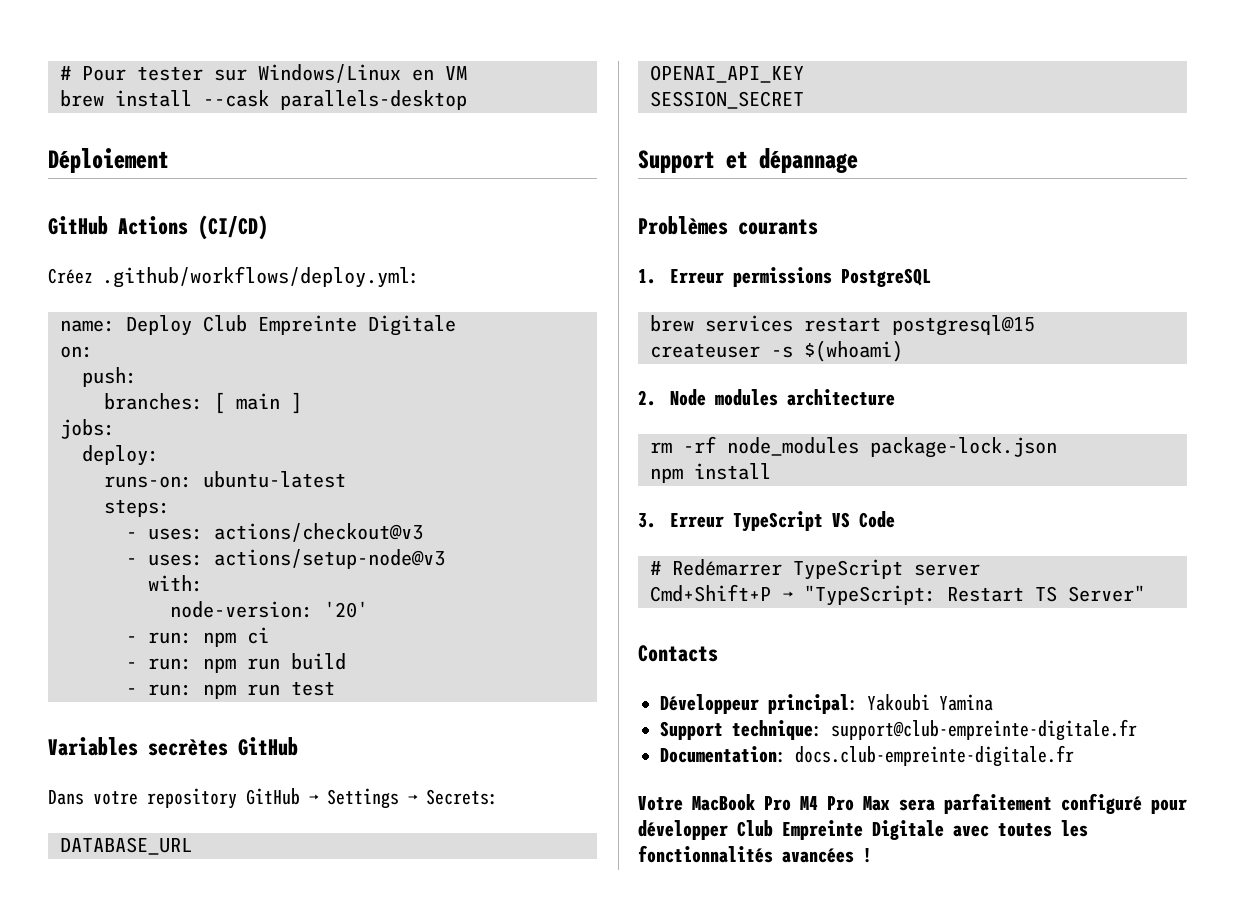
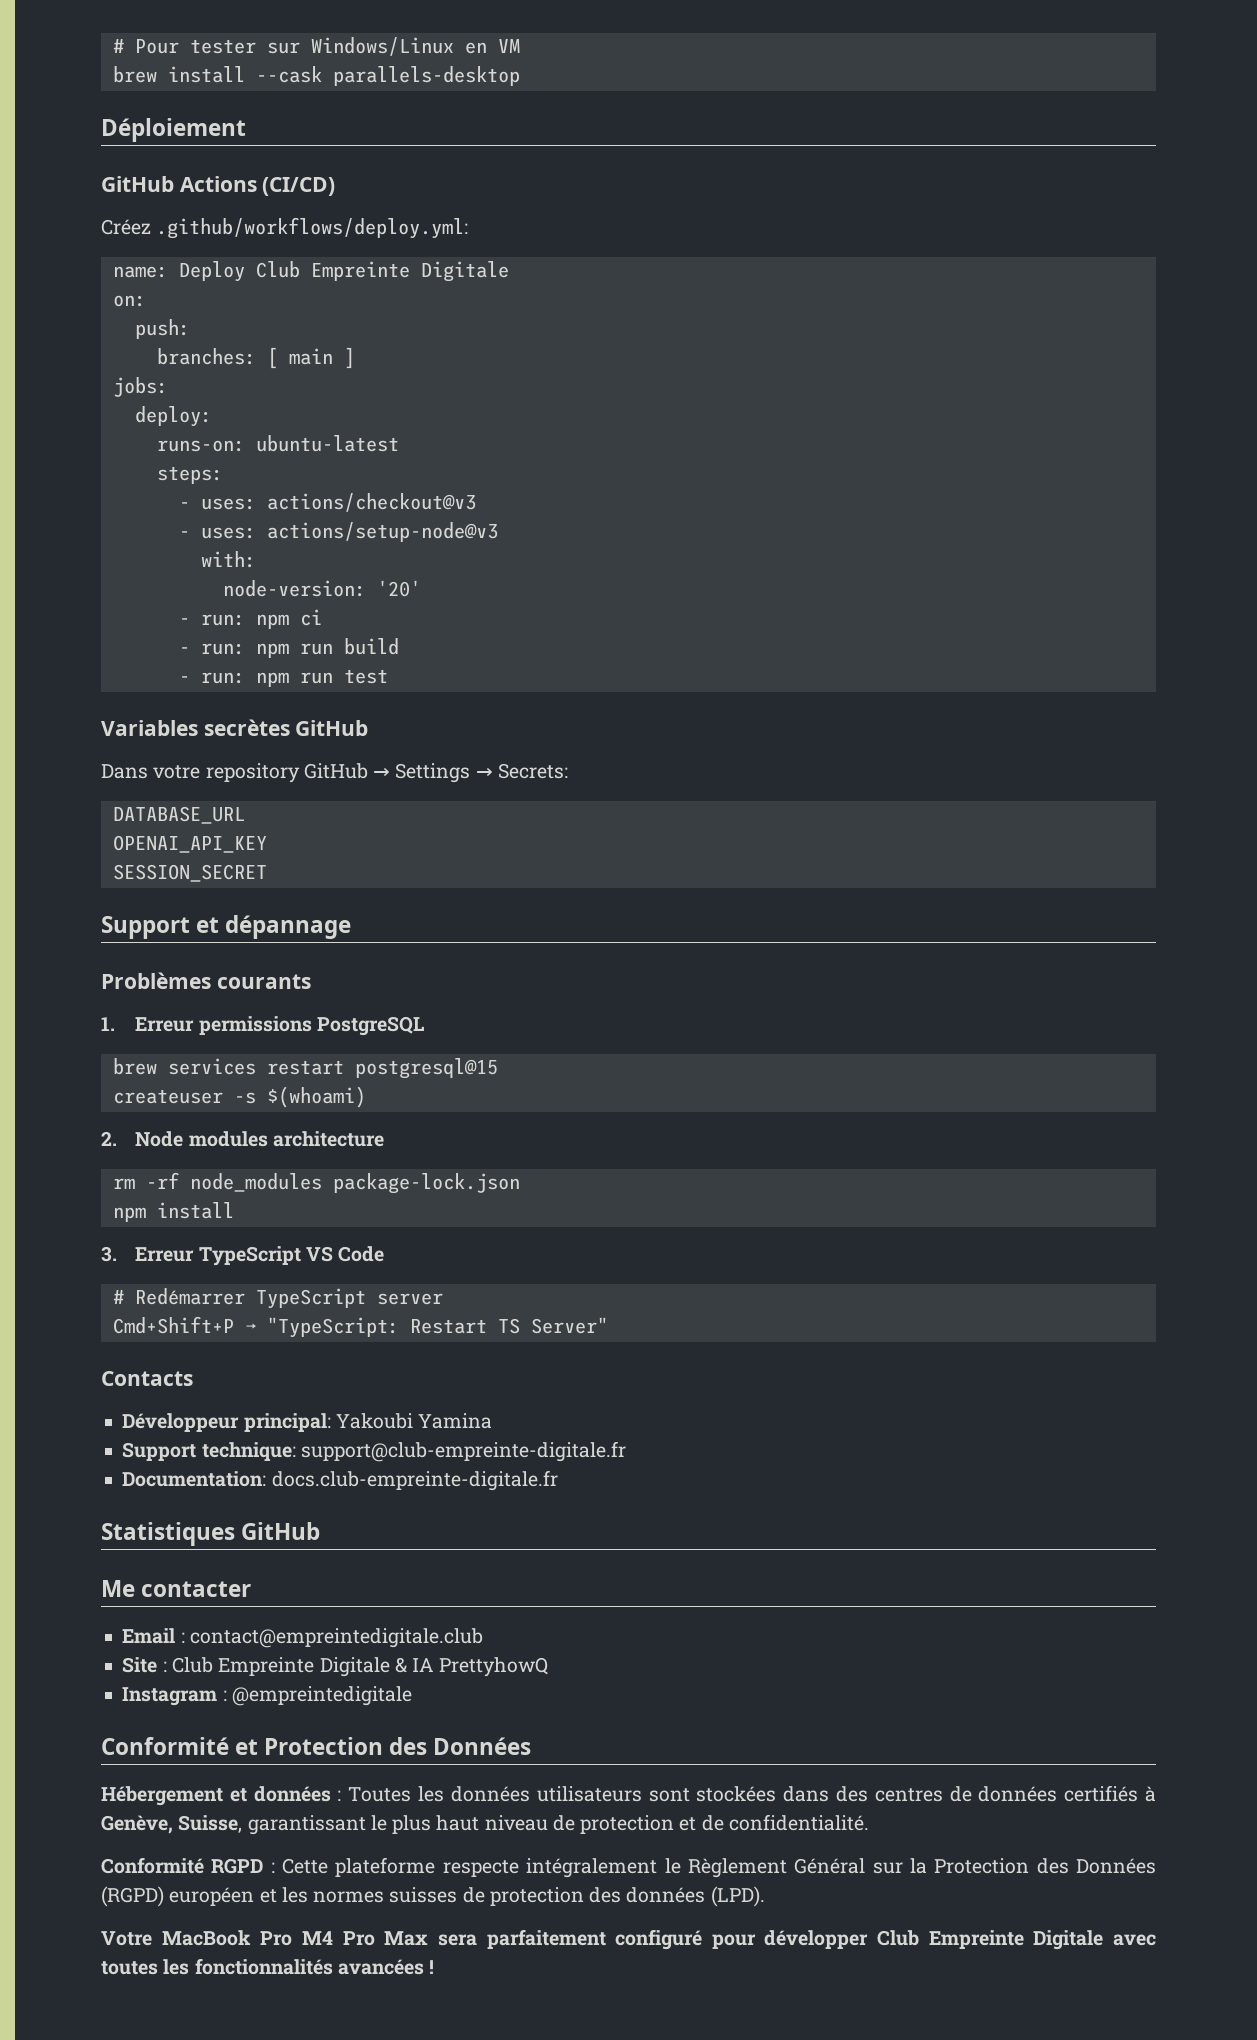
+ Statistiques GitHub
+ Me contacter
+ Email : contact@empreintedigitale.club
+ Site : Club Empreinte Digitale & IA PrettyhowQ
+ Instagram : @empreintedigitale
+ Conformité et Protection des Données
+ Hébergement et données : Toutes les données utilisateurs sont stockées dans des centres de données certifiés à Genève, Suisse, garantissant le plus haut niveau de protection et de confidentialité.
+ Conformité RGPD : Cette plateforme respecte intégralement le Règlement Général sur la Protection des Données (RGPD) européen et les normes suisses de protection des données (LPD).

